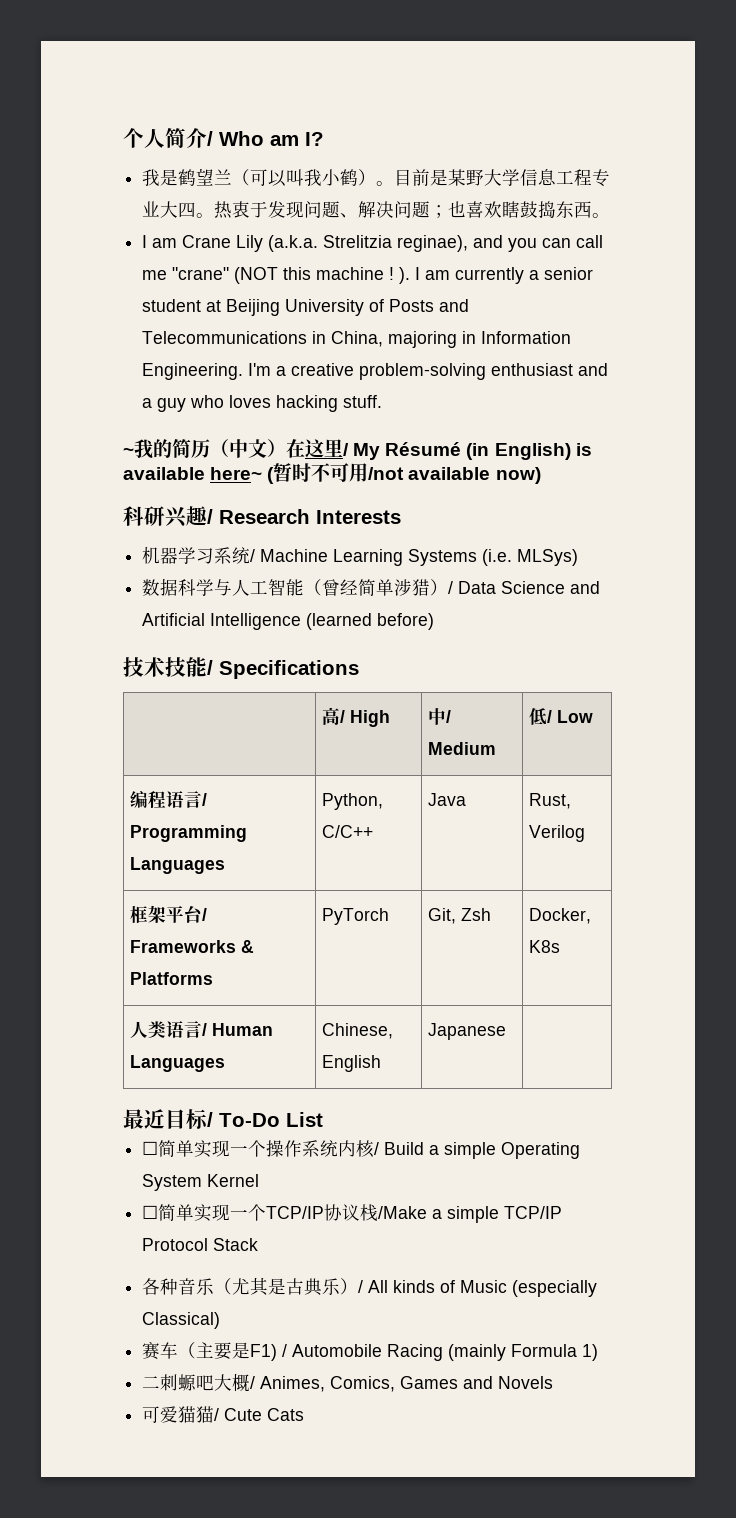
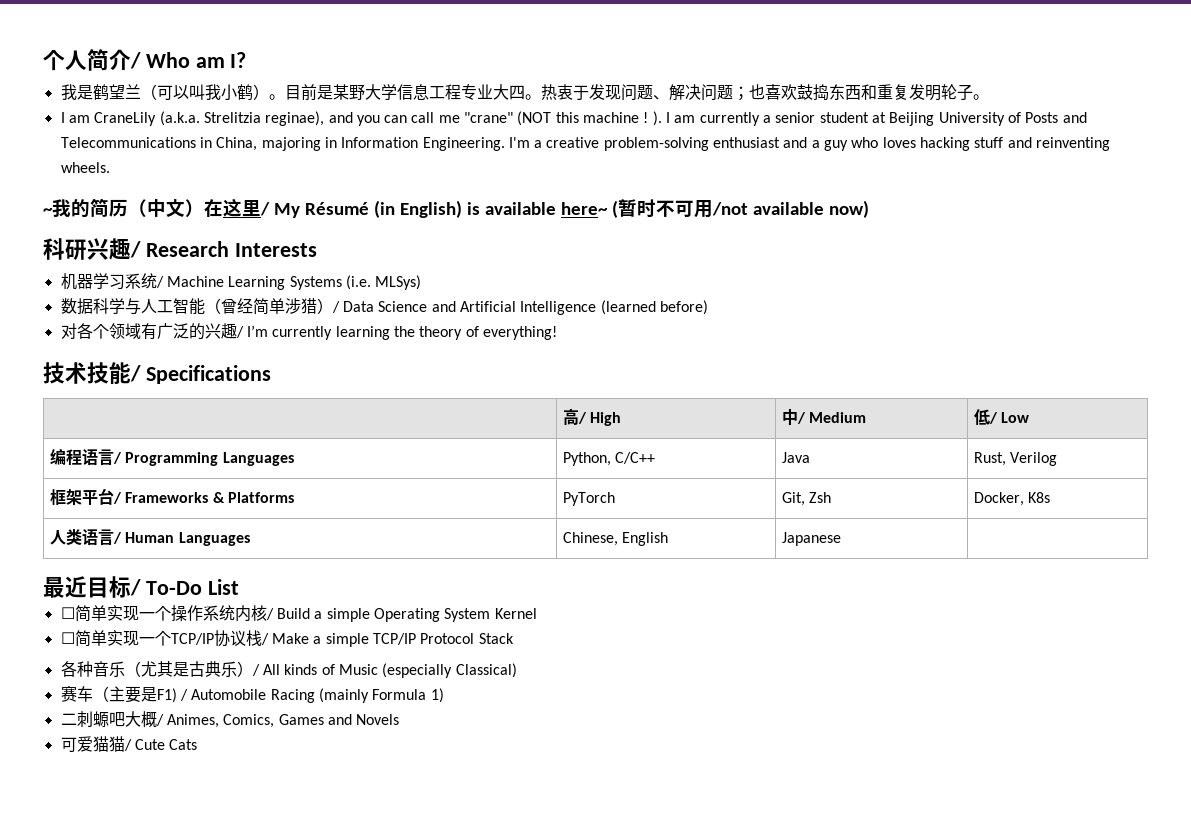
- 热衷于发现问题、解决问题；也喜欢瞎鼓捣东西。
+ 热衷于发现问题、解决问题；也喜欢鼓捣东西和重复发明轮子。
- I am Crane Lily (a.k.a. Strelitzia reginae), and you can call me "crane" (NOT this machine ! ).
+ I am CraneLily (a.k.a. Strelitzia reginae), and you can call me "crane" (NOT this machine ! ).
- I'm a creative problem-solving enthusiast and a guy who loves hacking stuff.
+ I'm a creative problem-solving enthusiast and a guy who loves hacking stuff and reinventing wheels.
+ 对各个领域有广泛的兴趣/ I’m currently learning the theory of everything!
- ☐简单实现一个TCP/IP协议栈/Make a simple TCP/IP Protocol Stack
+ ☐简单实现一个TCP/IP协议栈/ Make a simple TCP/IP Protocol Stack

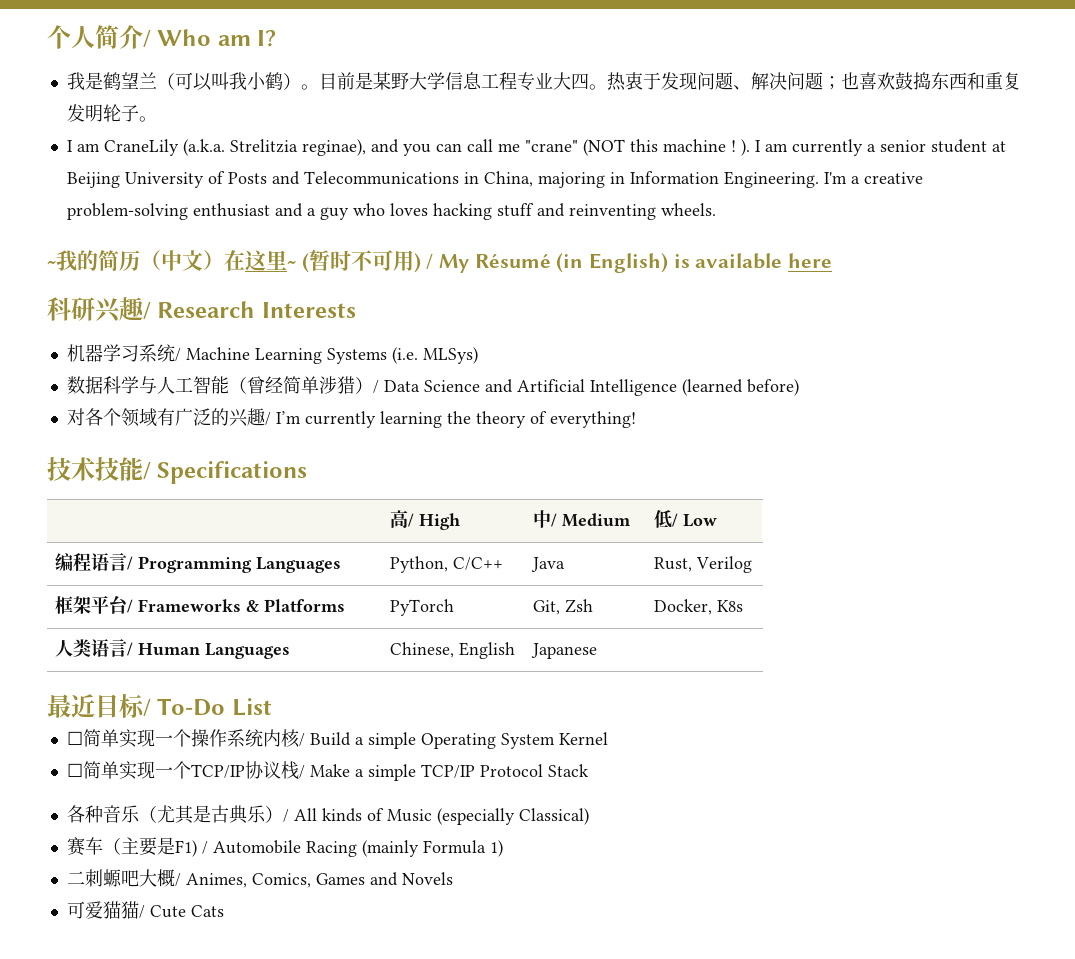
- ~我的简历（中文）在这里/ My Résumé (in English) is available here~ (暂时不可用/not available now)
+ ~我的简历（中文）在这里~ (暂时不可用) / My Résumé (in English) is available here

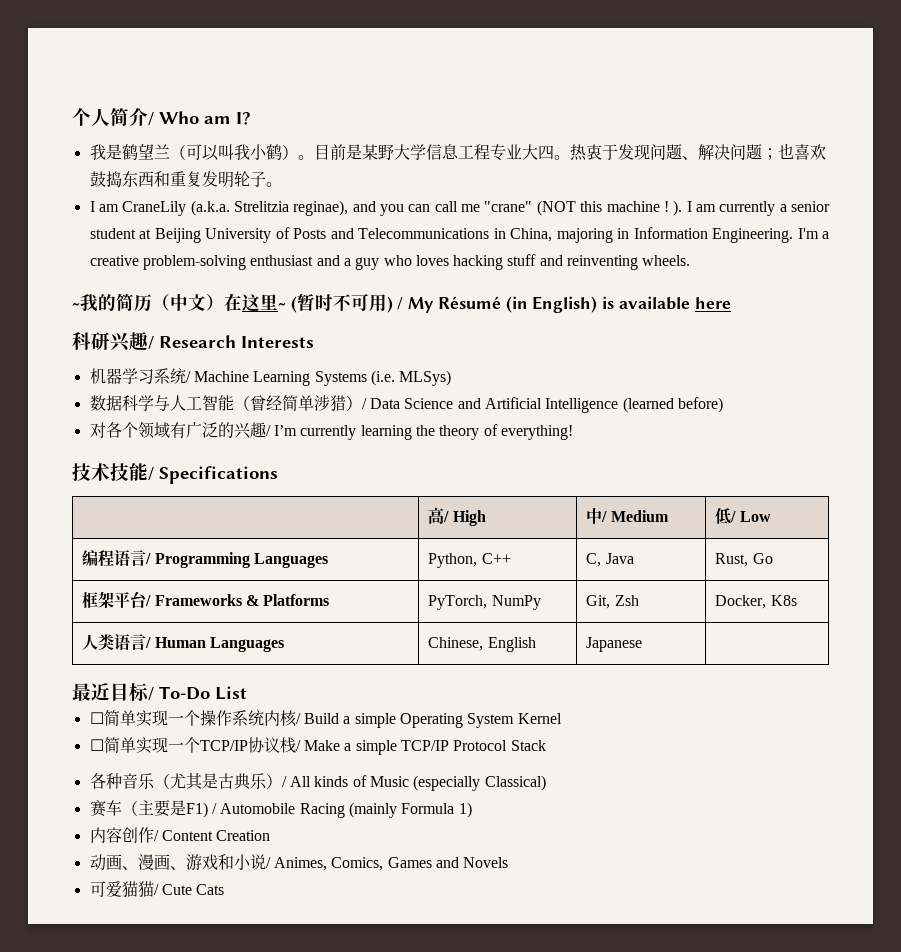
- 编程语言/ Programming Languages | Python, C/C++ | Java | Rust, Verilog
+ 编程语言/ Programming Languages | Python, C++ | C, Java | Rust, Go
- 框架平台/ Frameworks & Platforms | PyTorch | Git, Zsh | Docker, K8s
+ 框架平台/ Frameworks & Platforms | PyTorch, NumPy | Git, Zsh | Docker, K8s
- 二刺螈吧大概/ Animes, Comics, Games and Novels
+ 内容创作/ Content Creation
+ 动画、漫画、游戏和小说/ Animes, Comics, Games and Novels

